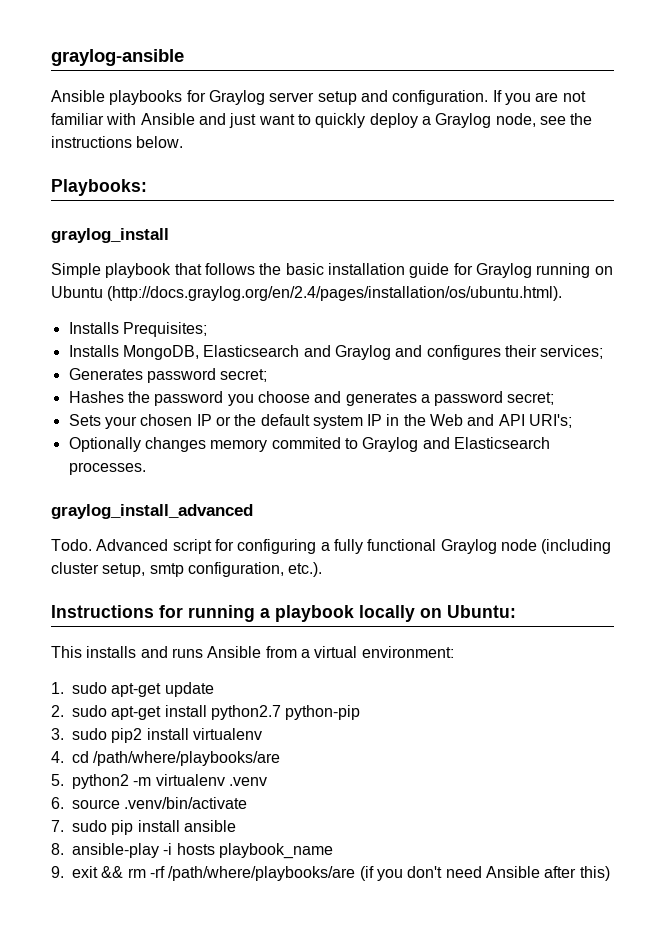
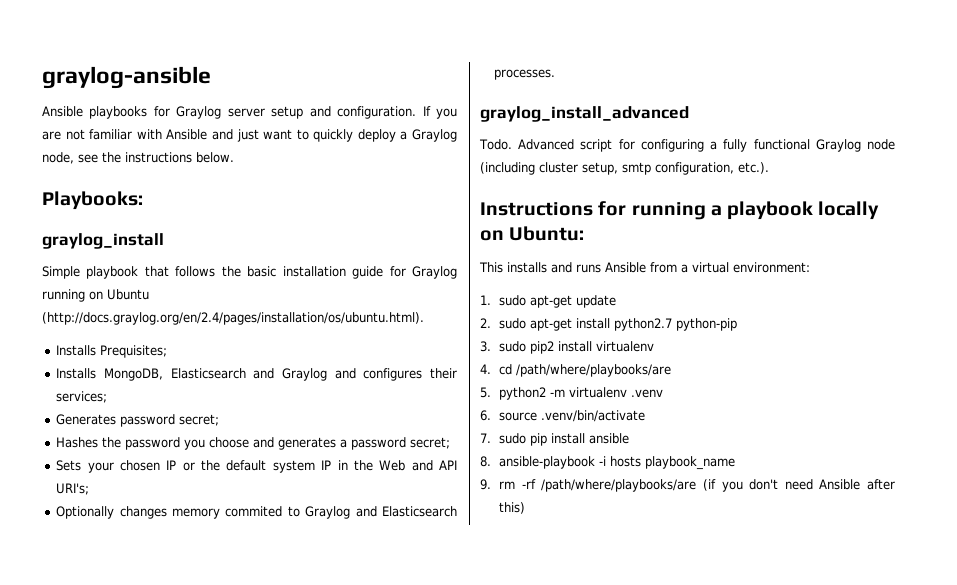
- 8. ansible-play -i hosts playbook_name
+ 8. ansible-playbook -i hosts playbook_name
- 9. exit && rm -rf /path/where/playbooks/are (if you don't need Ansible after this)
+ 9. rm -rf /path/where/playbooks/are (if you don't need Ansible after this)

